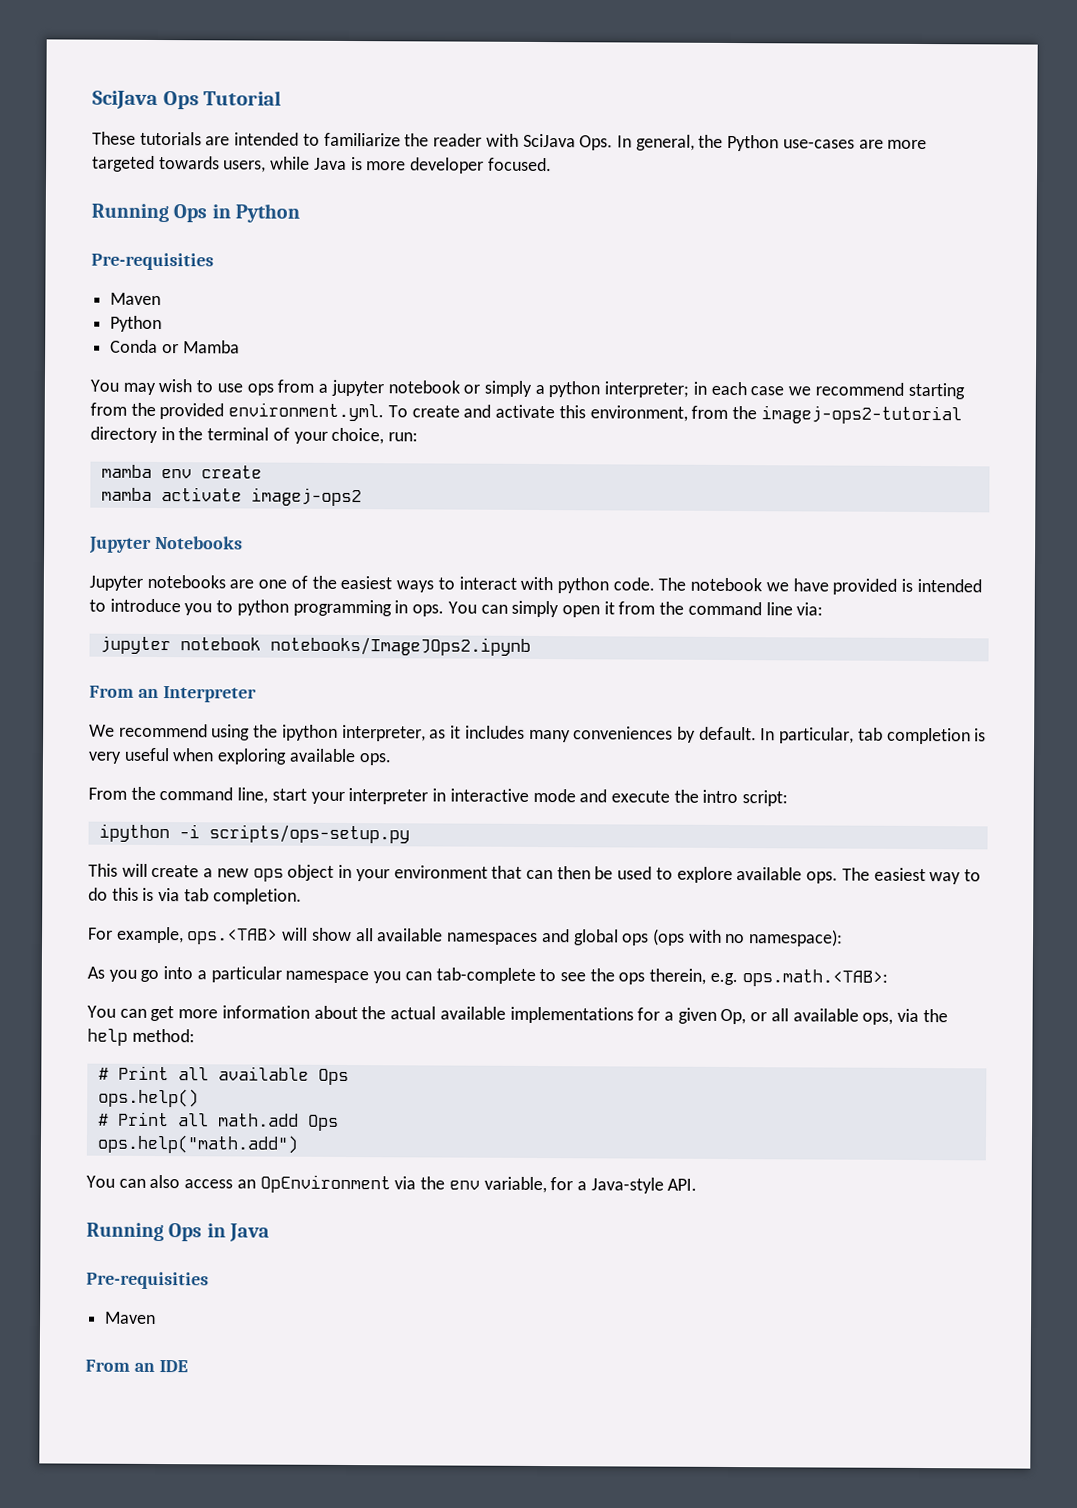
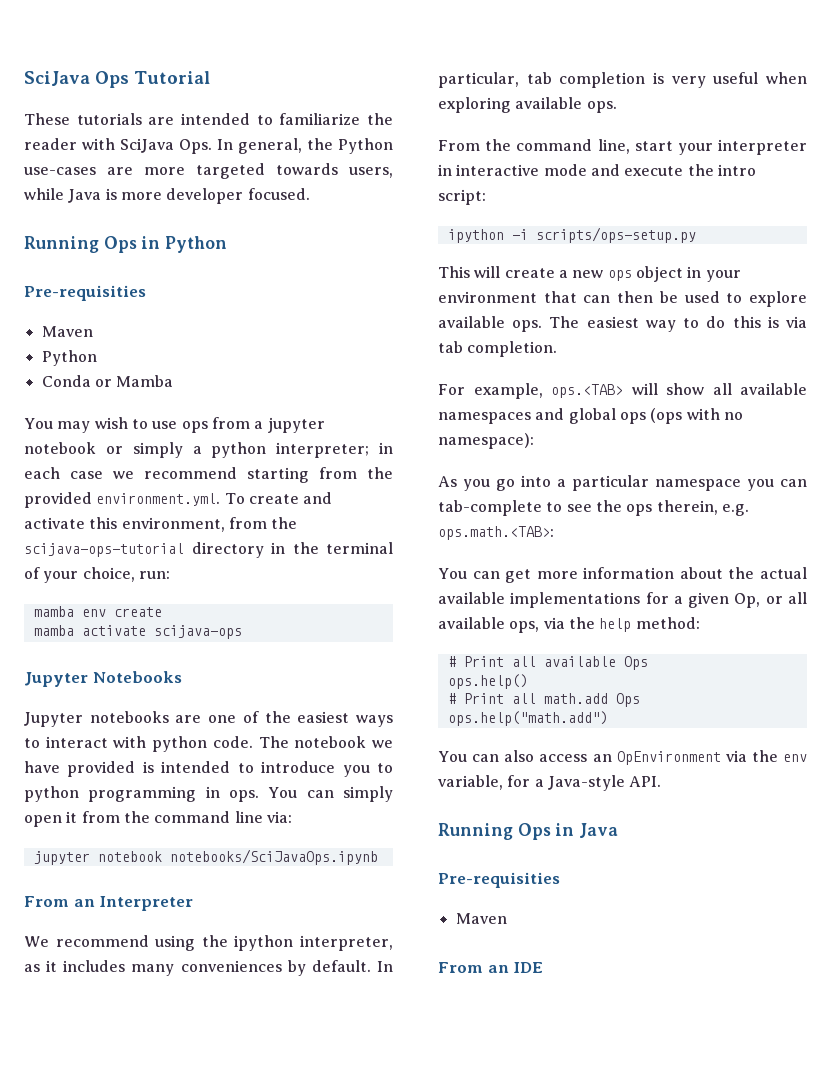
- You may wish to use ops from a jupyter notebook or simply a python interpreter; in each case we recommend starting from the provided environment.yml. To create and activate this environment, from the imagej-ops2-tutorial directory in the terminal of your choice, run:
+ You may wish to use ops from a jupyter notebook or simply a python interpreter; in each case we recommend starting from the provided environment.yml. To create and activate this environment, from the scijava-ops-tutorial directory in the terminal of your choice, run:
- mamba activate imagej-ops2
+ mamba activate scijava-ops
- jupyter notebook notebooks/ImageJOps2.ipynb
+ jupyter notebook notebooks/SciJavaOps.ipynb

